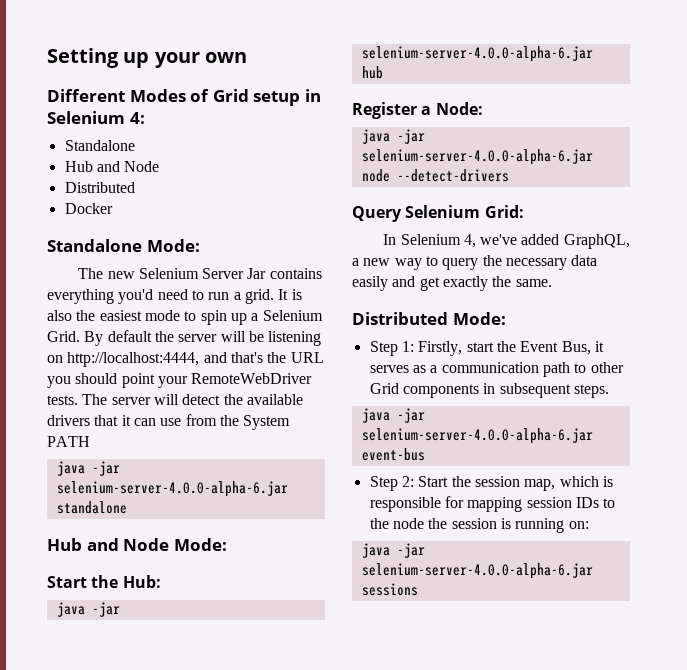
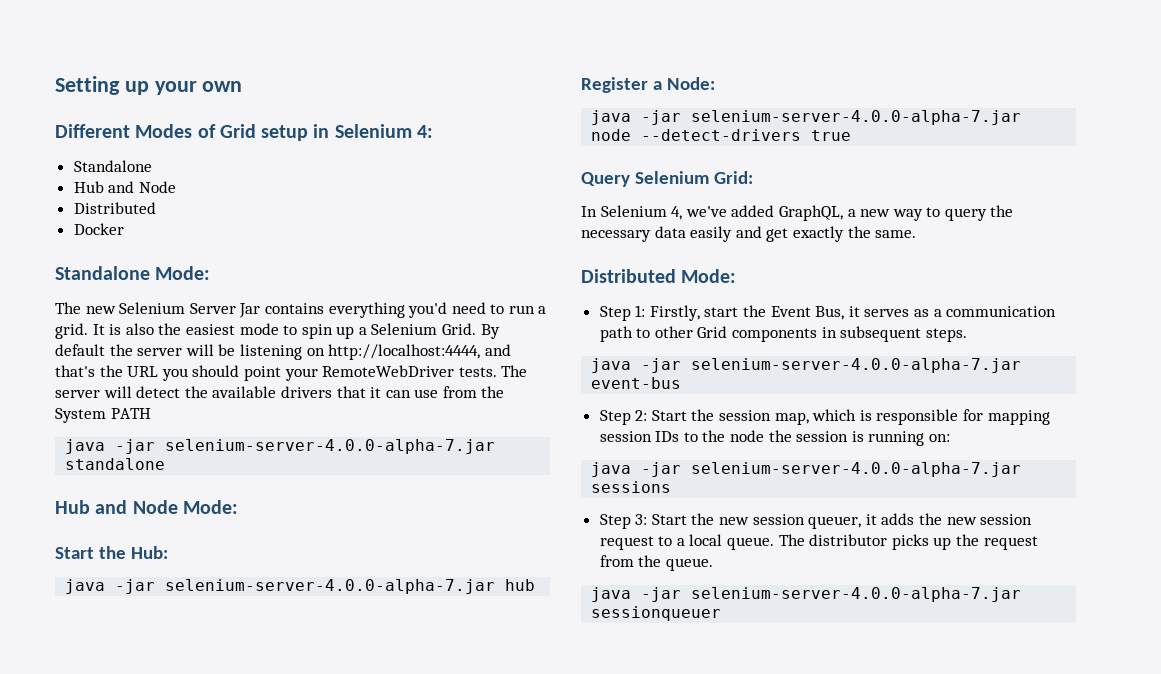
- java -jar selenium-server-4.0.0-alpha-6.jar standalone
+ java -jar selenium-server-4.0.0-alpha-7.jar standalone
- java -jar selenium-server-4.0.0-alpha-6.jar hub
+ java -jar selenium-server-4.0.0-alpha-7.jar hub
- java -jar selenium-server-4.0.0-alpha-6.jar node --detect-drivers
+ java -jar selenium-server-4.0.0-alpha-7.jar node --detect-drivers true
- java -jar selenium-server-4.0.0-alpha-6.jar event-bus
+ java -jar selenium-server-4.0.0-alpha-7.jar event-bus
- java -jar selenium-server-4.0.0-alpha-6.jar sessions
+ java -jar selenium-server-4.0.0-alpha-7.jar sessions
+ Step 3: Start the new session queuer, it adds the new session request to a local queue. The distributor picks up the request from the queue.
+ java -jar selenium-server-4.0.0-alpha-7.jar sessionqueuer

